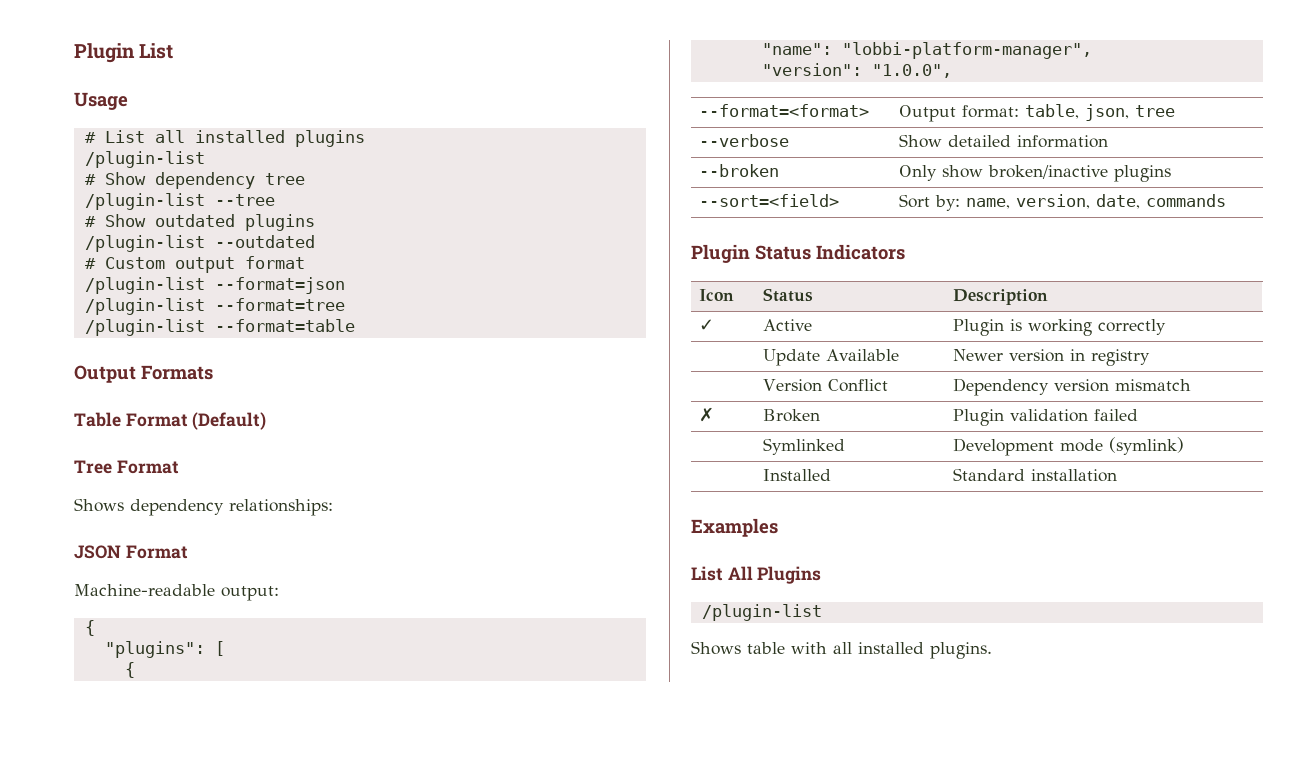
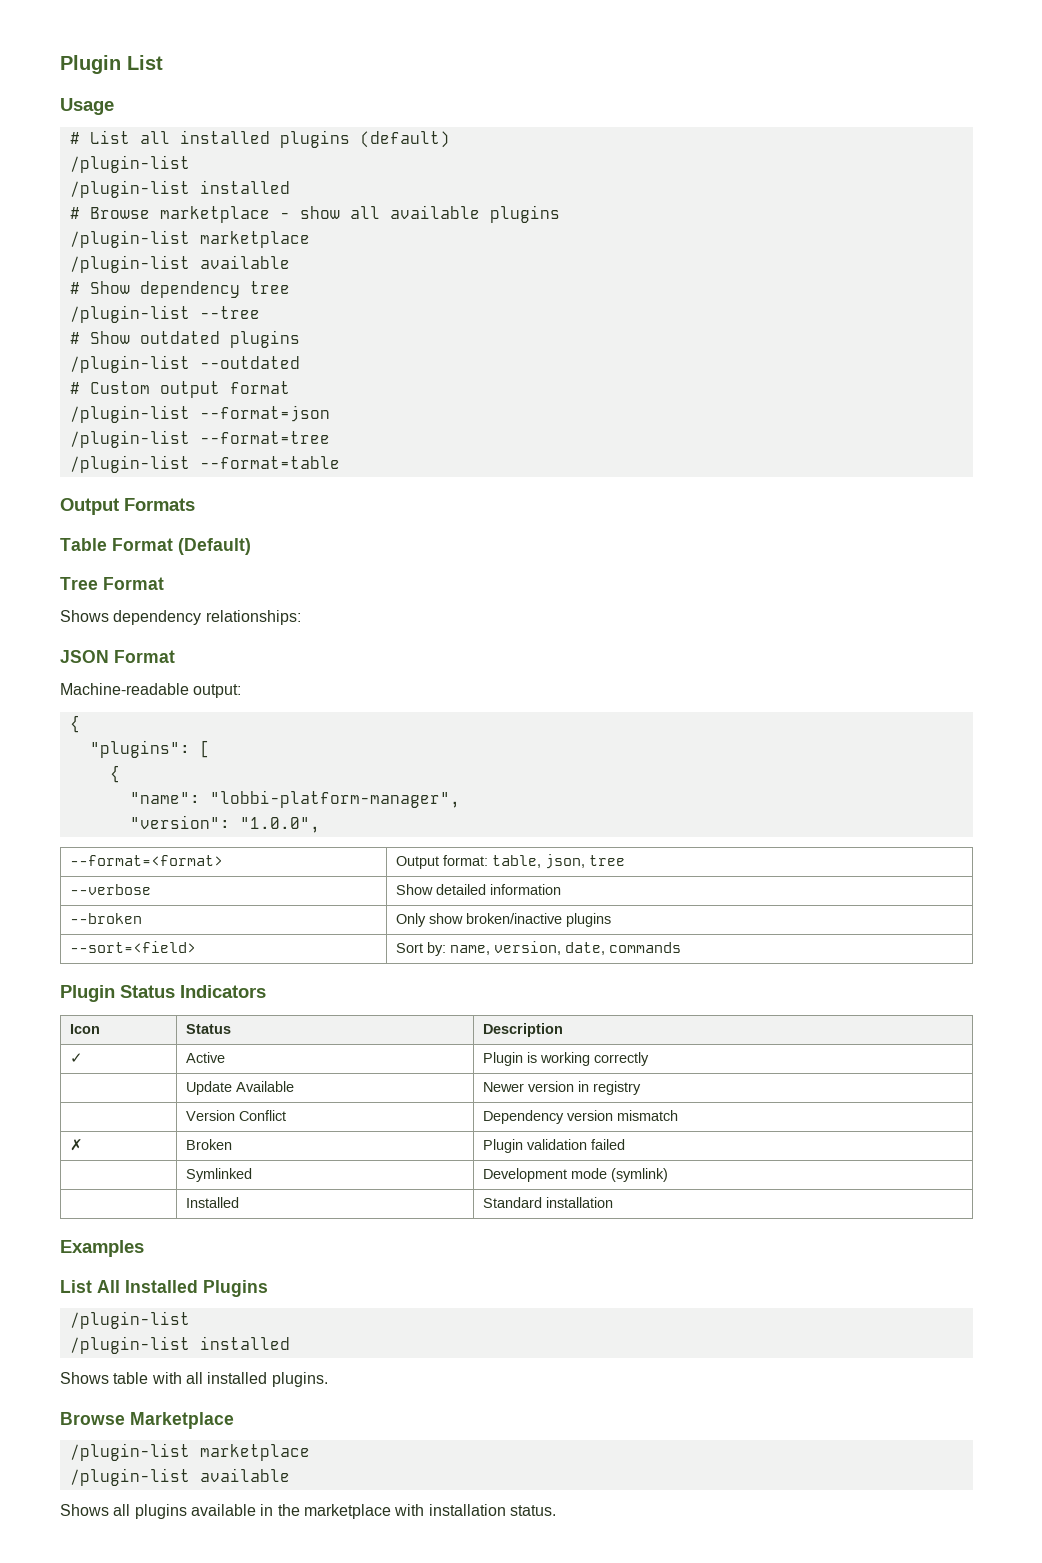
- # List all installed plugins
+ # List all installed plugins (default)
  /plugin-list
+ /plugin-list installed
+ # Browse marketplace - show all available plugins
+ /plugin-list marketplace
+ /plugin-list available
- List All Plugins
+ List All Installed Plugins
  /plugin-list
+ /plugin-list installed
+ Browse Marketplace
+ /plugin-list marketplace
+ /plugin-list available
+ Shows all plugins available in the marketplace with installation status.

